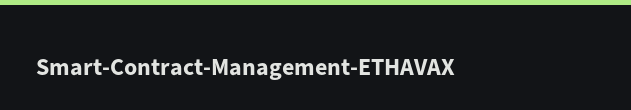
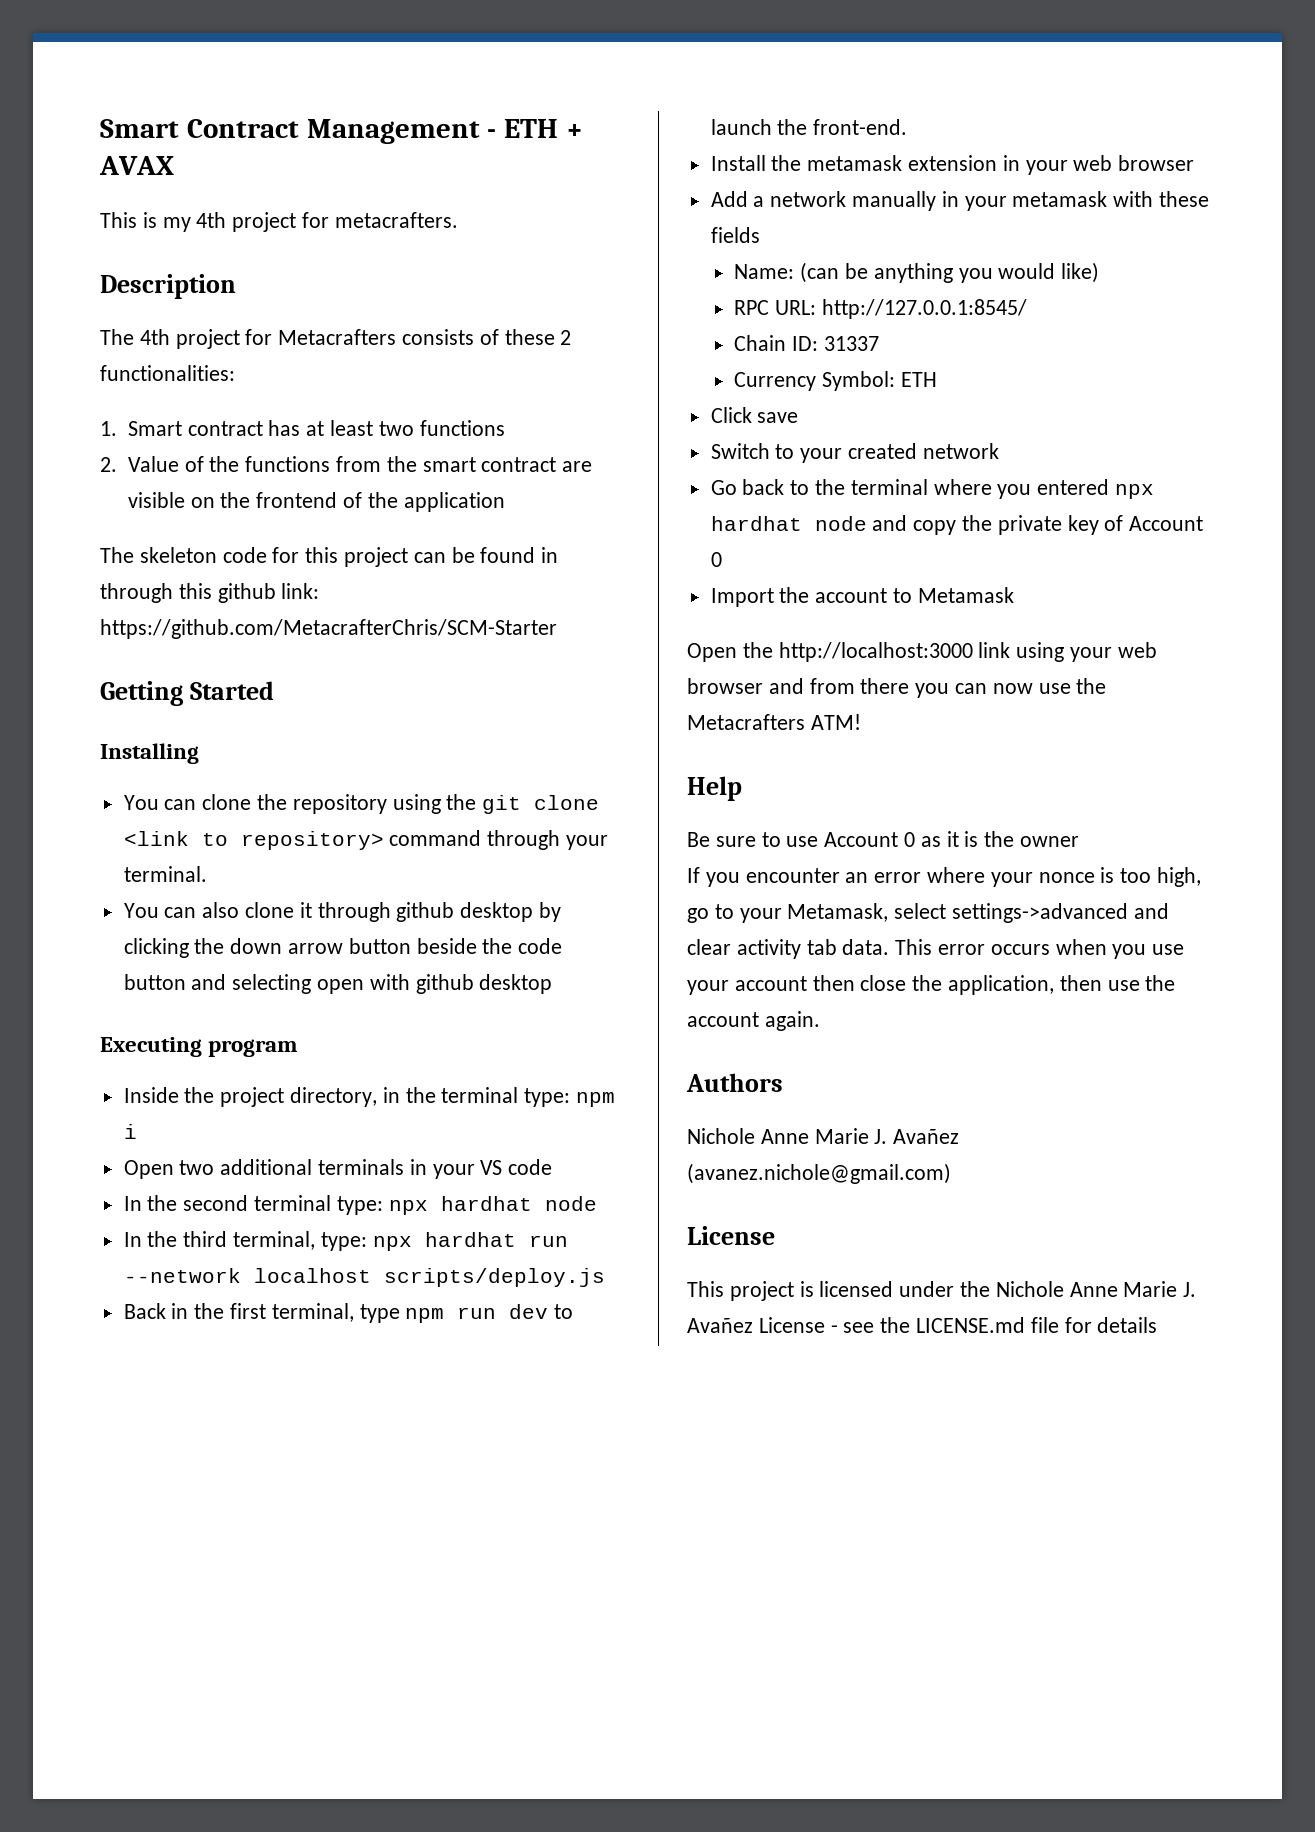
- Smart-Contract-Management-ETHAVAX
+ Smart Contract Management - ETH + AVAX
+ This is my 4th project for metacrafters.
+ Description
+ The 4th project for Metacrafters consists of these 2 functionalities:
+ 1. Smart contract has at least two functions
+ 2. Value of the functions from the smart contract are visible on the frontend of the application
+ The skeleton code for this project can be found in through this github link: https://github.com/MetacrafterChris/SCM-Starter
+ Getting Started
+ Installing
+ You can clone the repository using the git clone <link to repository> command through your terminal.
+ You can also clone it through github desktop by clicking the down arrow button beside the code button and selecting open with github desktop
+ Executing program
+ Inside the project directory, in the terminal type: npm i
+ Open two additional terminals in your VS code
+ In the second terminal type: npx hardhat node
+ In the third terminal, type: npx hardhat run --network localhost scripts/deploy.js
+ Back in the first terminal, type npm run dev to launch the front-end.
+ Install the metamask extension in your web browser
+ Add a network manually in your metamask with these fields
+ Name: (can be anything you would like)
+ RPC URL: http://127.0.0.1:8545/
+ Chain ID: 31337
+ Currency Symbol: ETH
+ Click save
+ Switch to your created network
+ Go back to the terminal where you entered npx hardhat node and copy the private key of Account 0
+ Import the account to Metamask
+ Open the http://localhost:3000 link using your web browser and from there you can now use the Metacrafters ATM!
+ Help
+ Be sure to use Account 0 as it is the owner
+ If you encounter an error where your nonce is too high, go to your Metamask, select settings->advanced and clear activity tab data. This error occurs when you use your account then close the application, then use the account again.
+ Authors
+ Nichole Anne Marie J. Avañez (avanez.nichole@gmail.com)
+ License
+ This project is licensed under the Nichole Anne Marie J. Avañez License - see the LICENSE.md file for details

